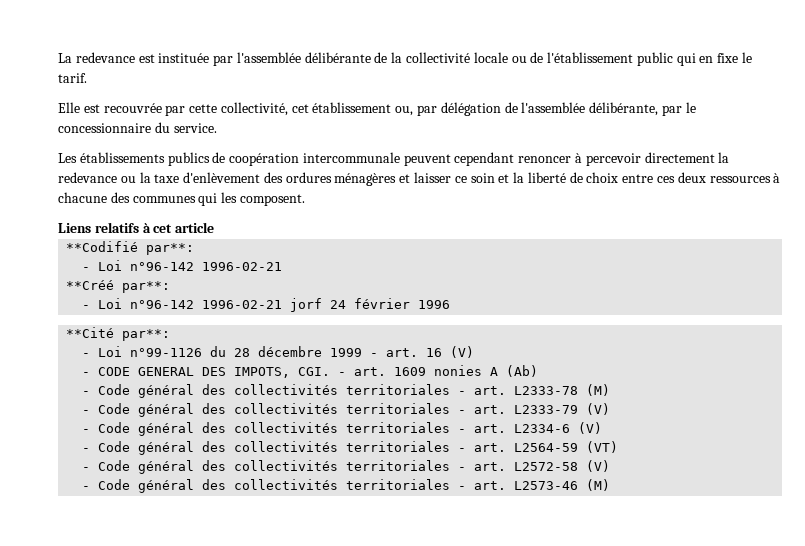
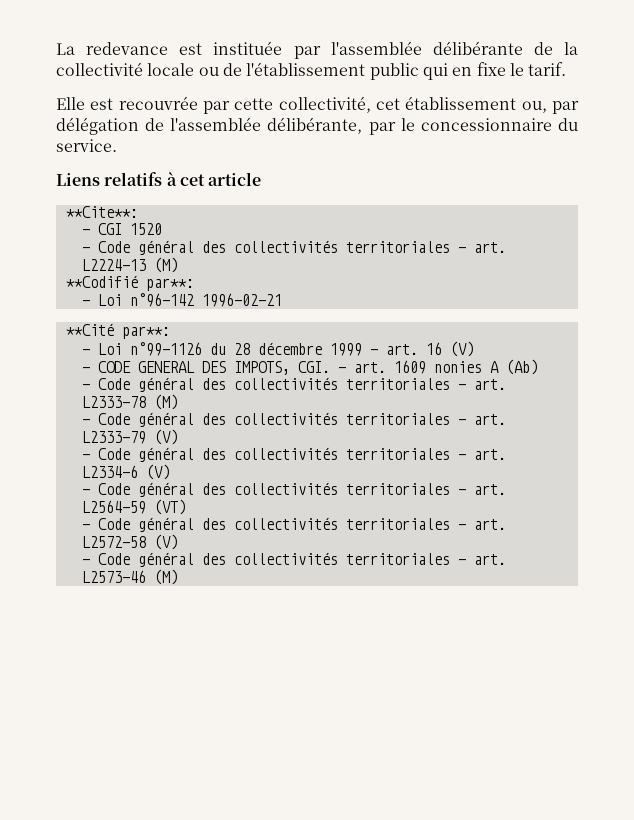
- Les établissements publics de coopération intercommunale peuvent cependant renoncer à percevoir directement la redevance ou la taxe d'enlèvement des ordures ménagères et laisser ce soin et la liberté de choix entre ces deux ressources à chacune des communes qui les composent.
+ **Cite**:
+ - CGI 1520
+ - Code général des collectivités territoriales - art. L2224-13 (M)
- **Créé par**:
- - Loi n°96-142 1996-02-21 jorf 24 février 1996

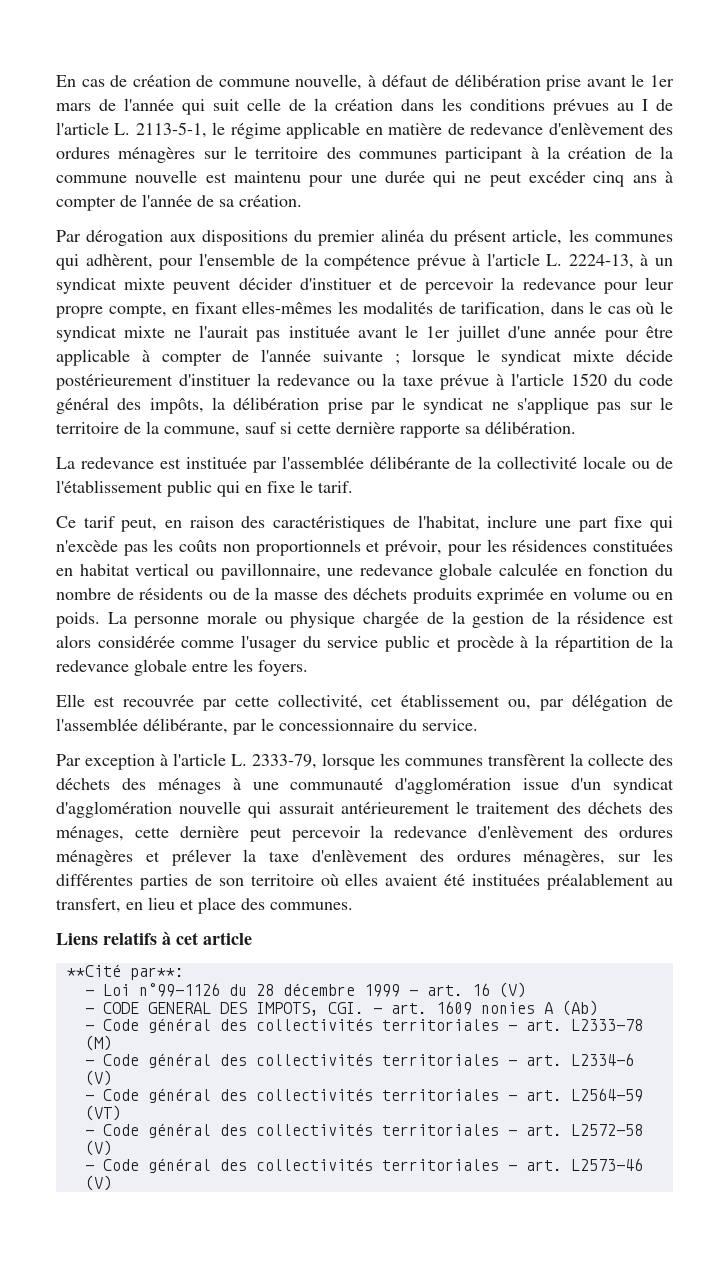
+ En cas de création de commune nouvelle, à défaut de délibération prise avant le 1er mars de l'année qui suit celle de la création dans les conditions prévues au I de l'article L. 2113-5-1, le régime applicable en matière de redevance d'enlèvement des ordures ménagères sur le territoire des communes participant à la création de la commune nouvelle est maintenu pour une durée qui ne peut excéder cinq ans à compter de l'année de sa création.
+ Par dérogation aux dispositions du premier alinéa du présent article, les communes qui adhèrent, pour l'ensemble de la compétence prévue à l'article L. 2224-13, à un syndicat mixte peuvent décider d'instituer et de percevoir la redevance pour leur propre compte, en fixant elles-mêmes les modalités de tarification, dans le cas où le syndicat mixte ne l'aurait pas instituée avant le 1er juillet d'une année pour être applicable à compter de l'année suivante ; lorsque le syndicat mixte décide postérieurement d'instituer la redevance ou la taxe prévue à l'article 1520 du code général des impôts, la délibération prise par le syndicat ne s'applique pas sur le territoire de la commune, sauf si cette dernière rapporte sa délibération.
+ Ce tarif peut, en raison des caractéristiques de l'habitat, inclure une part fixe qui n'excède pas les coûts non proportionnels et prévoir, pour les résidences constituées en habitat vertical ou pavillonnaire, une redevance globale calculée en fonction du nombre de résidents ou de la masse des déchets produits exprimée en volume ou en poids. La personne morale ou physique chargée de la gestion de la résidence est alors considérée comme l'usager du service public et procède à la répartition de la redevance globale entre les foyers.
+ Par exception à l'article L. 2333-79, lorsque les communes transfèrent la collecte des déchets des ménages à une communauté d'agglomération issue d'un syndicat d'agglomération nouvelle qui assurait antérieurement le traitement des déchets des ménages, cette dernière peut percevoir la redevance d'enlèvement des ordures ménagères et prélever la taxe d'enlèvement des ordures ménagères, sur les différentes parties de son territoire où elles avaient été instituées préalablement au transfert, en lieu et place des communes.
- **Cite**:
- - CGI 1520
- - Code général des collectivités territoriales - art. L2224-13 (M)
- **Codifié par**:
- - Loi n°96-142 1996-02-21
- - Code général des collectivités territoriales - art. L2333-79 (V)
- - Code général des collectivités territoriales - art. L2573-46 (M)
+ - Code général des collectivités territoriales - art. L2573-46 (V)

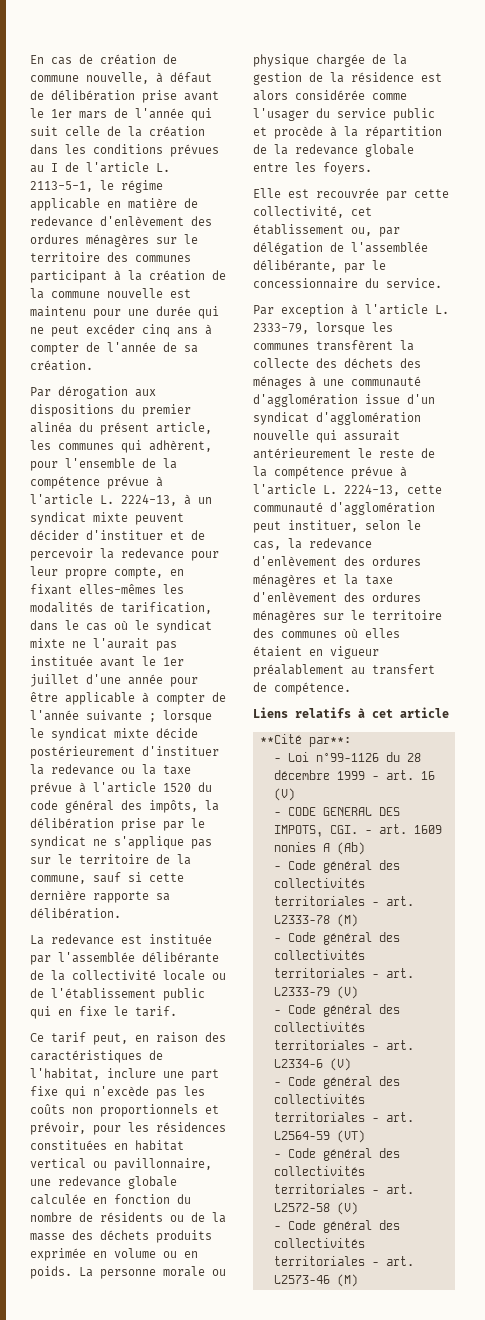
- Par exception à l'article L. 2333-79, lorsque les communes transfèrent la collecte des déchets des ménages à une communauté d'agglomération issue d'un syndicat d'agglomération nouvelle qui assurait antérieurement le traitement des déchets des ménages, cette dernière peut percevoir la redevance d'enlèvement des ordures ménagères et prélever la taxe d'enlèvement des ordures ménagères, sur les différentes parties de son territoire où elles avaient été instituées préalablement au transfert, en lieu et place des communes.
+ Par exception à l'article L. 2333-79, lorsque les communes transfèrent la collecte des déchets des ménages à une communauté d'agglomération issue d'un syndicat d'agglomération nouvelle qui assurait antérieurement le reste de la compétence prévue à l'article L. 2224-13, cette communauté d'agglomération peut instituer, selon le cas, la redevance d'enlèvement des ordures ménagères et la taxe d'enlèvement des ordures ménagères sur le territoire des communes où elles étaient en vigueur préalablement au transfert de compétence.
+ - Code général des collectivités territoriales - art. L2333-79 (V)
- - Code général des collectivités territoriales - art. L2573-46 (V)
+ - Code général des collectivités territoriales - art. L2573-46 (M)

